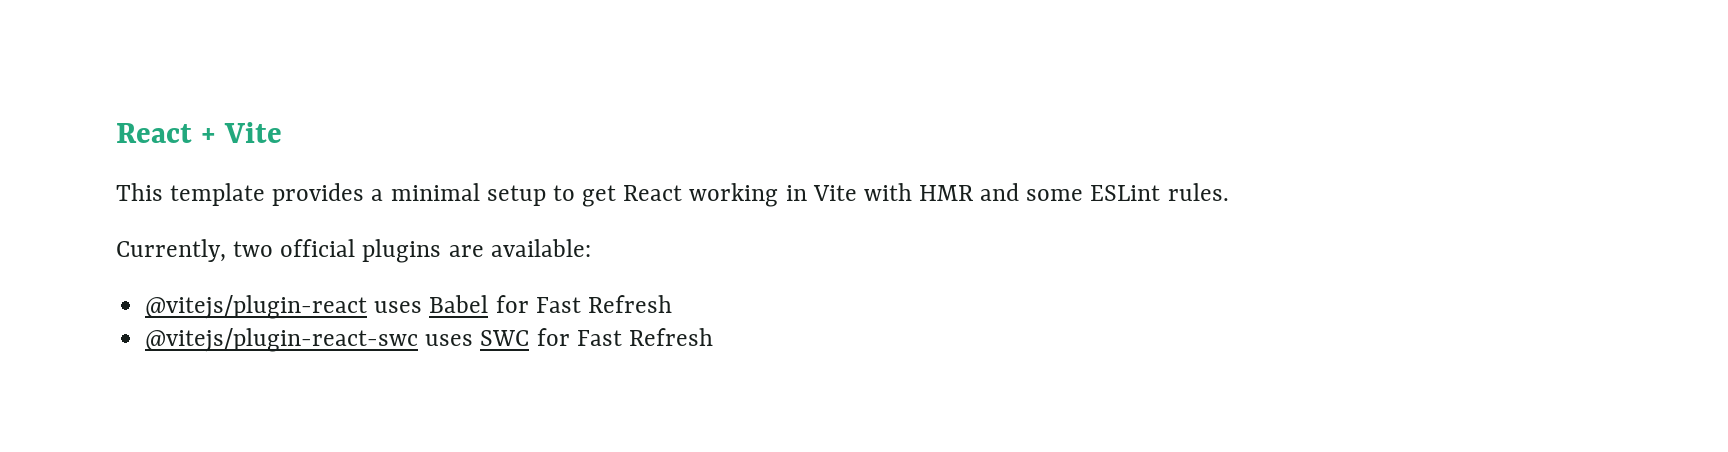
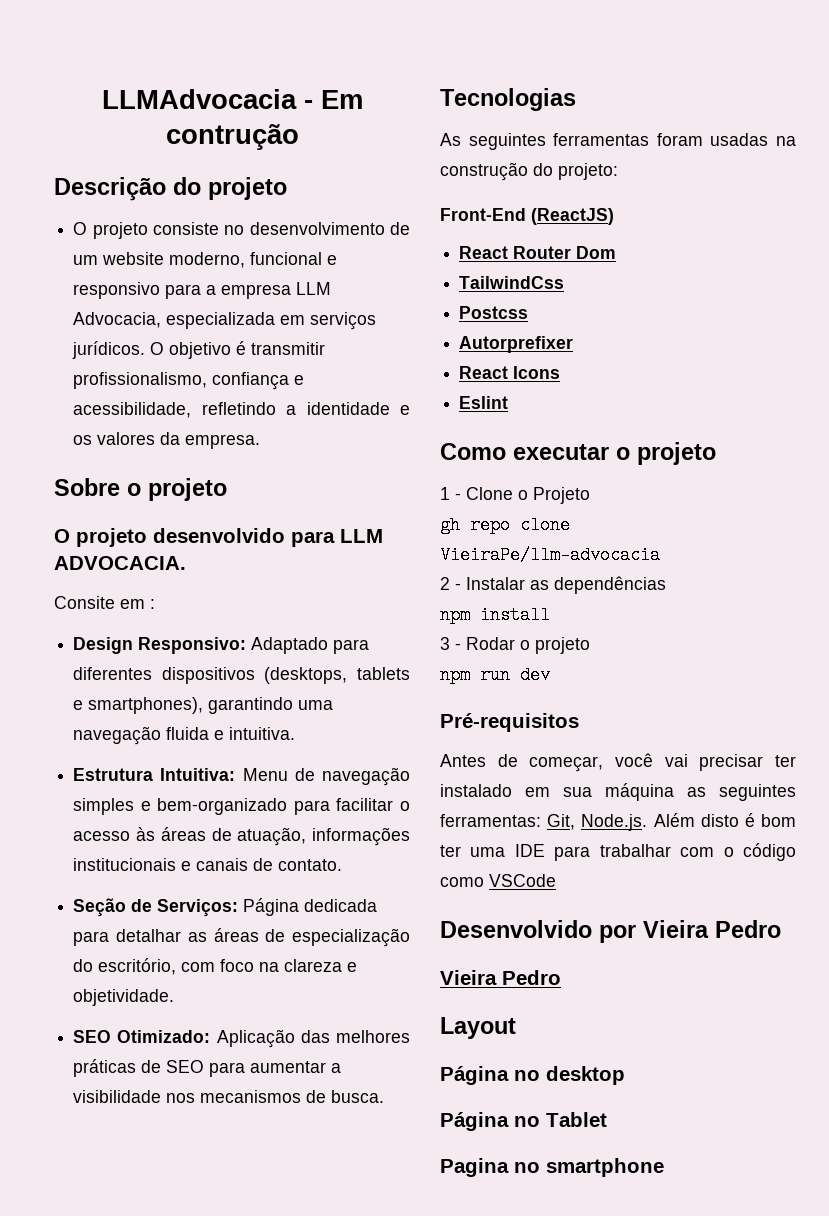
- React + Vite
- This template provides a minimal setup to get React working in Vite with HMR and some ESLint rules.
- Currently, two official plugins are available:
- @vitejs/plugin-react uses Babel for Fast Refresh
- @vitejs/plugin-react-swc uses SWC for Fast Refresh
+ LLMAdvocacia - Em contrução
+ Descrição do projeto
+ O projeto consiste no desenvolvimento de um website moderno, funcional e responsivo para a empresa LLM Advocacia, especializada em serviços jurídicos. O objetivo é transmitir profissionalismo, confiança e acessibilidade, refletindo a identidade e os valores da empresa.
+ Sobre o projeto
+ O projeto desenvolvido para LLM ADVOCACIA.
+ Consite em :
+ Design Responsivo: Adaptado para diferentes dispositivos (desktops, tablets e smartphones), garantindo uma navegação fluida e intuitiva.
+ Estrutura Intuitiva: Menu de navegação simples e bem-organizado para facilitar o acesso às áreas de atuação, informações institucionais e canais de contato.
+ Seção de Serviços: Página dedicada para detalhar as áreas de especialização do escritório, com foco na clareza e objetividade.
+ SEO Otimizado: Aplicação das melhores práticas de SEO para aumentar a visibilidade nos mecanismos de busca.
+ Tecnologias
+ As seguintes ferramentas foram usadas na construção do projeto:
+ Front-End (ReactJS)
+ React Router Dom
+ TailwindCss
+ Postcss
+ Autorprefixer
+ React Icons
+ Eslint
+ Como executar o projeto
+ 1 - Clone o Projeto
+ gh repo clone VieiraPe/llm-advocacia
+ 2 - Instalar as dependências
+ npm install
+ 3 - Rodar o projeto
+ npm run dev
+ Pré-requisitos
+ Antes de começar, você vai precisar ter instalado em sua máquina as seguintes ferramentas: Git, Node.js. Além disto é bom ter uma IDE para trabalhar com o código como VSCode
+ Desenvolvido por Vieira Pedro
+ Vieira Pedro
+ Layout
+ Página no desktop
+ Página no Tablet
+ Pagina no smartphone

